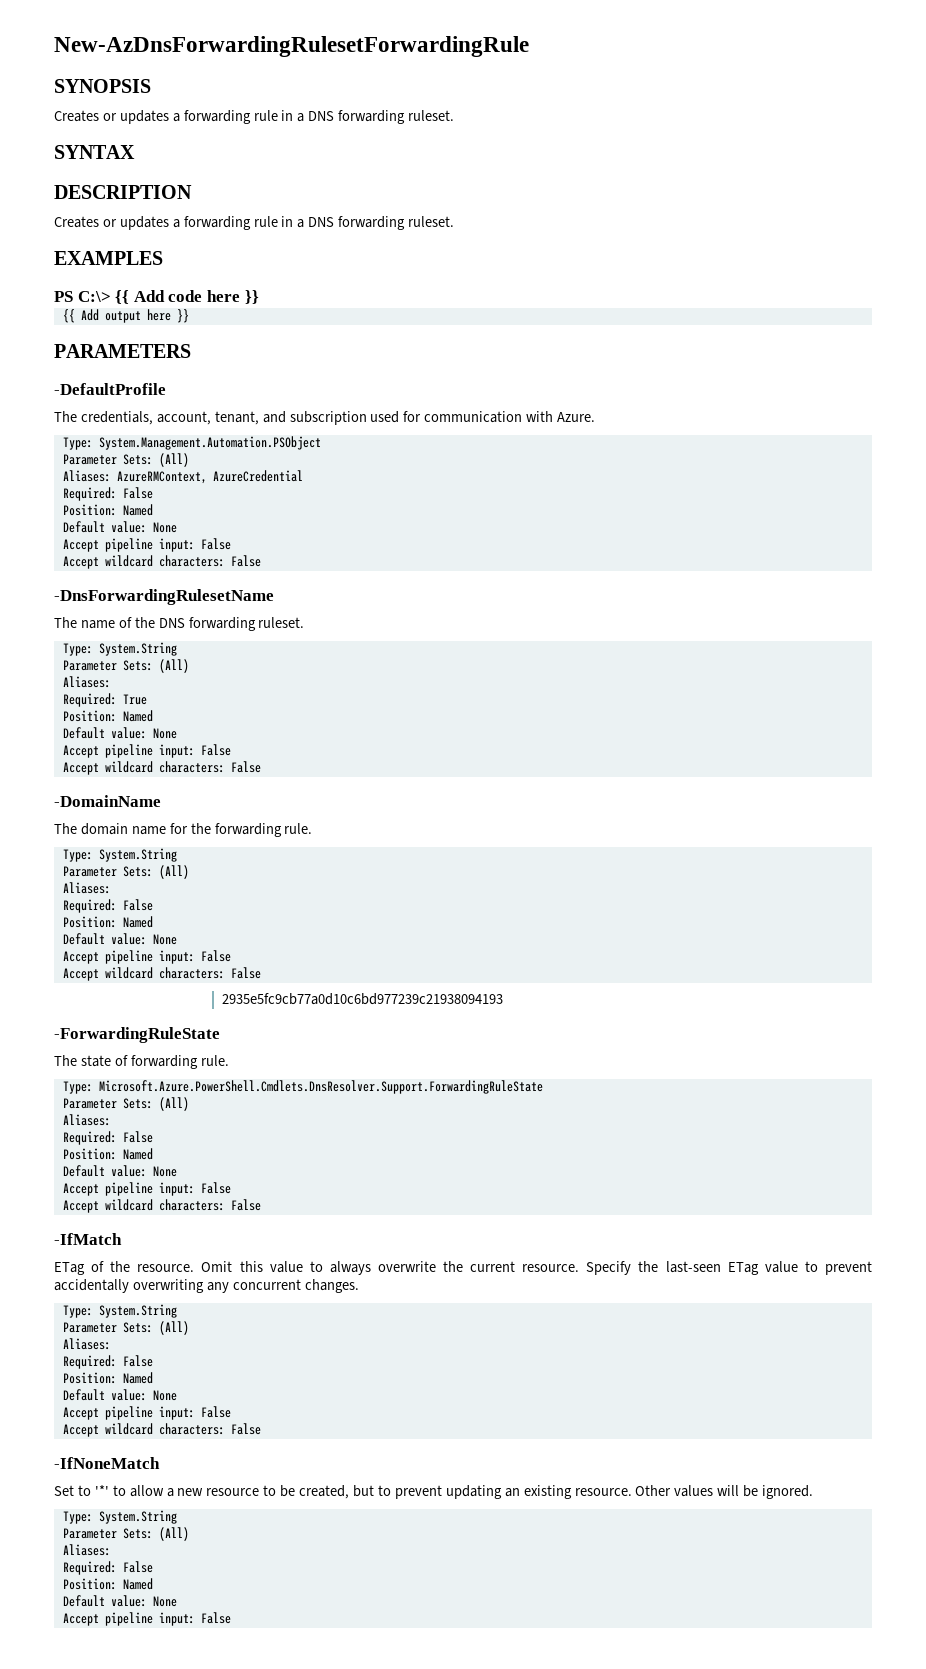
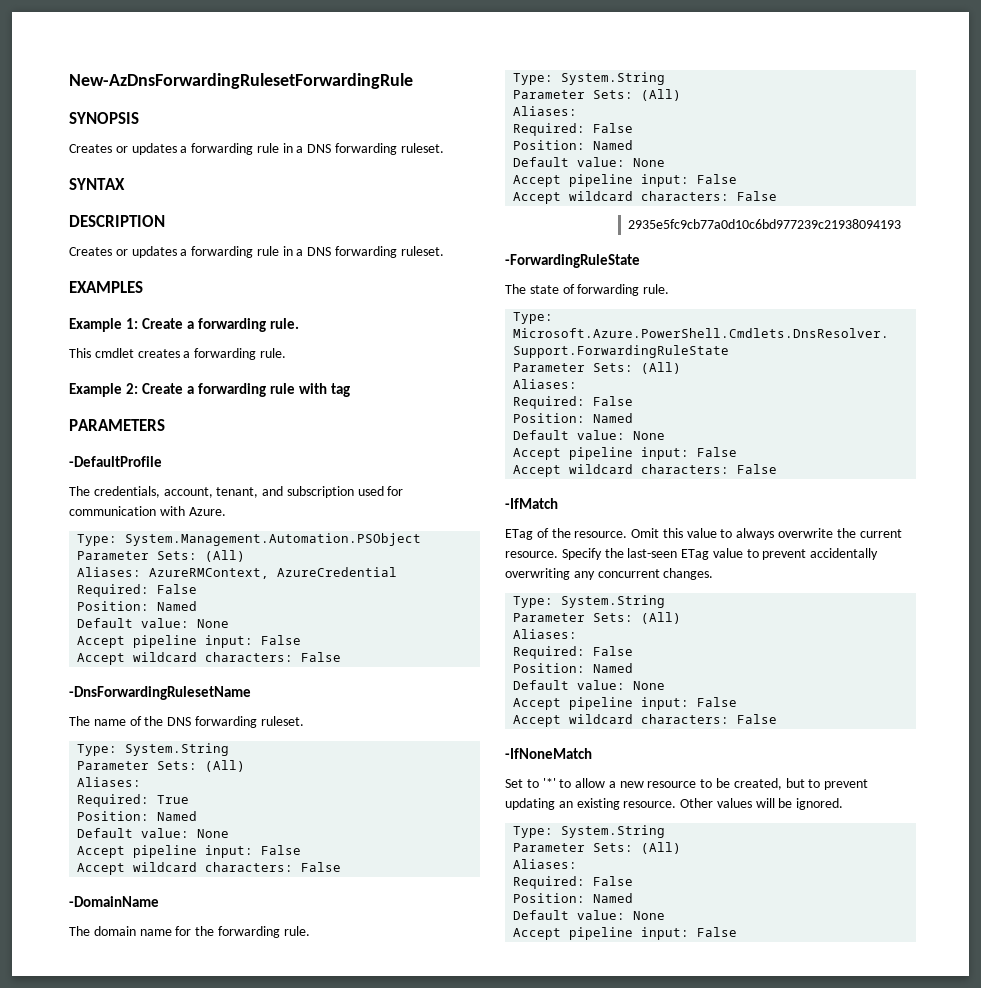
- PS C:\> {{ Add code here }}
- {{ Add output here }}
+ Example 1: Create a forwarding rule.
+ This cmdlet creates a forwarding rule.
+ Example 2: Create a forwarding rule with tag

